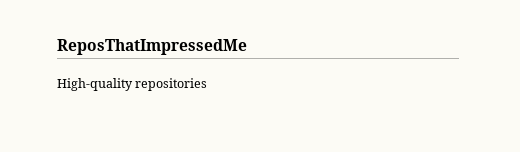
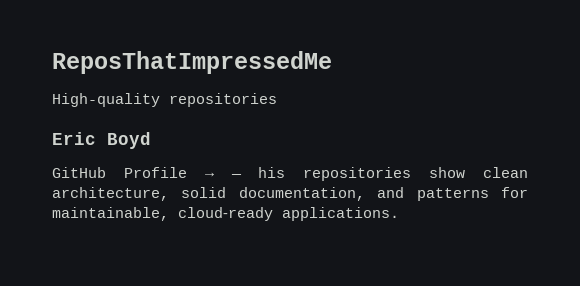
+ Eric Boyd
+ GitHub Profile → — his repositories show clean architecture, solid documentation, and patterns for maintainable, cloud‑ready applications.

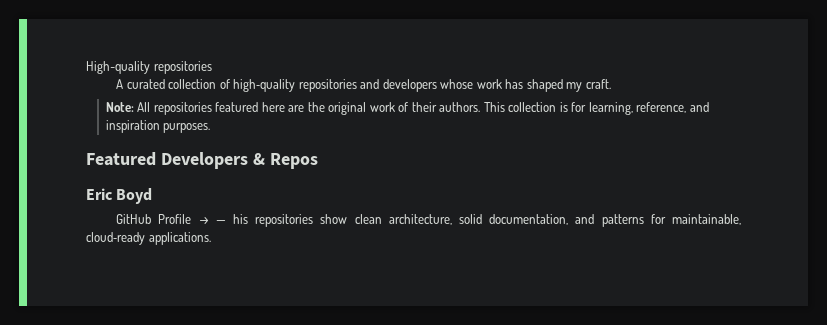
- ReposThatImpressedMe
+ A curated collection of high‑quality repositories and developers whose work has shaped my craft.
+ Note: All repositories featured here are the original work of their authors. This collection is for learning, reference, and inspiration purposes.
+ Featured Developers & Repos

